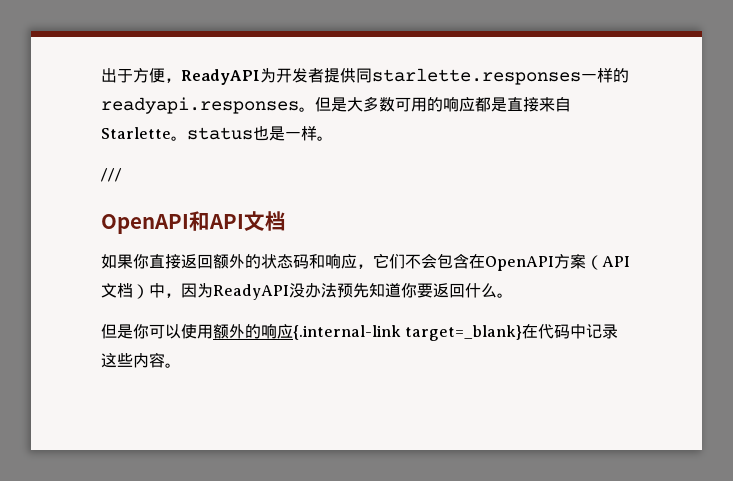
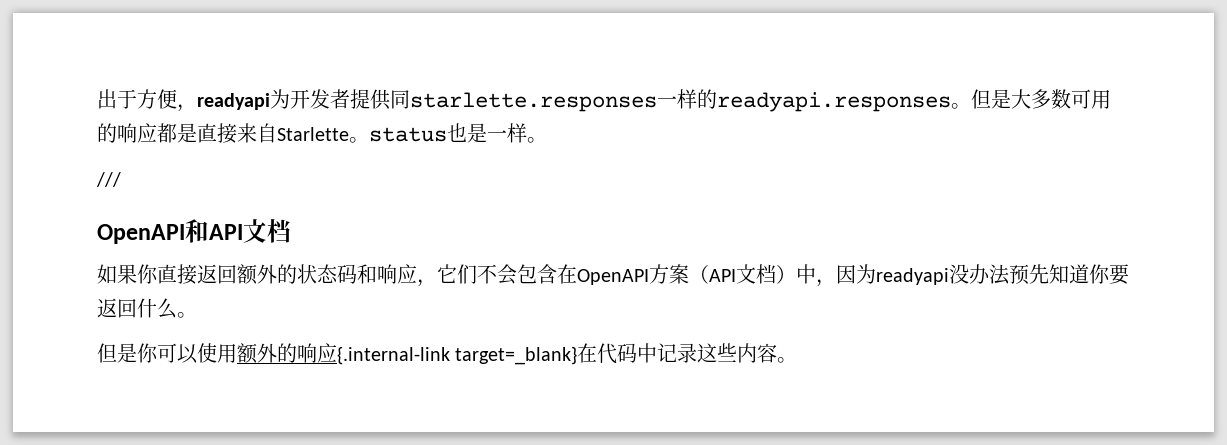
- 出于方便，ReadyAPI为开发者提供同starlette.responses一样的readyapi.responses。
+ 出于方便，readyapi为开发者提供同starlette.responses一样的readyapi.responses。
- 如果你直接返回额外的状态码和响应，它们不会包含在OpenAPI方案（API文档）中，因为ReadyAPI没办法预先知道你要返回什么。
+ 如果你直接返回额外的状态码和响应，它们不会包含在OpenAPI方案（API文档）中，因为readyapi没办法预先知道你要返回什么。

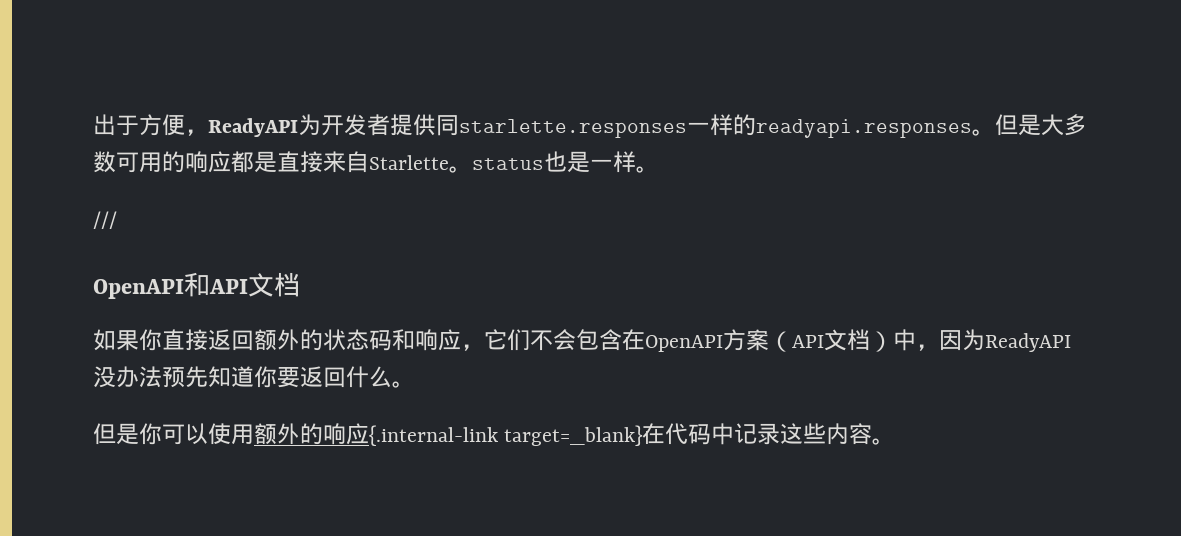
- 出于方便，readyapi为开发者提供同starlette.responses一样的readyapi.responses。
+ 出于方便，ReadyAPI为开发者提供同starlette.responses一样的readyapi.responses。
- 如果你直接返回额外的状态码和响应，它们不会包含在OpenAPI方案（API文档）中，因为readyapi没办法预先知道你要返回什么。
+ 如果你直接返回额外的状态码和响应，它们不会包含在OpenAPI方案（API文档）中，因为ReadyAPI没办法预先知道你要返回什么。

